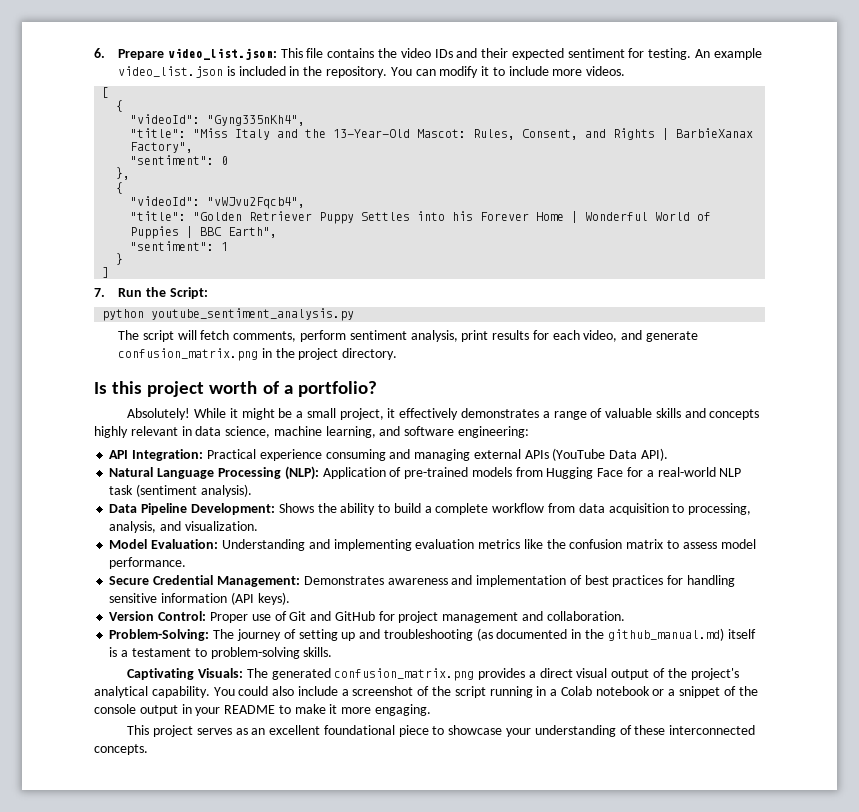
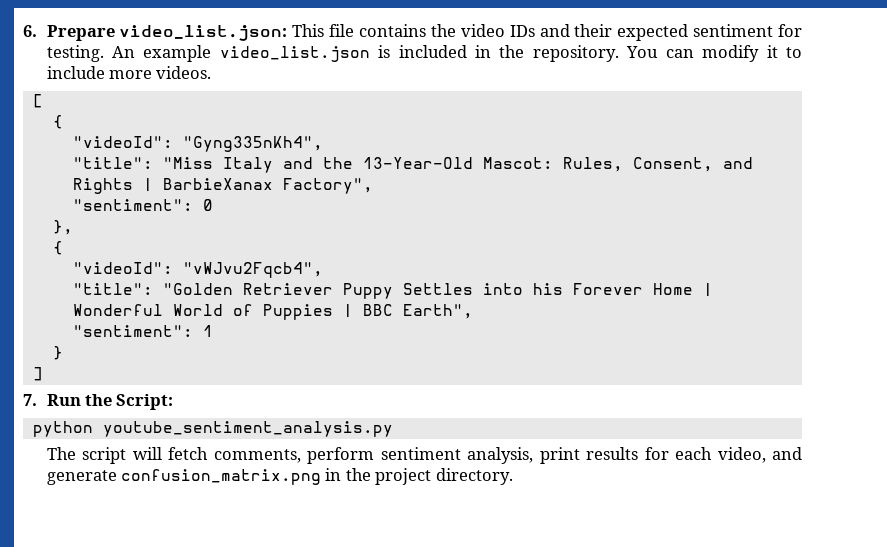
- Is this project worth of a portfolio?
- Absolutely! While it might be a small project, it effectively demonstrates a range of valuable skills and concepts highly relevant in data science, machine learning, and software engineering:
- API Integration: Practical experience consuming and managing external APIs (YouTube Data API).
- Natural Language Processing (NLP): Application of pre-trained models from Hugging Face for a real-world NLP task (sentiment analysis).
- Data Pipeline Development: Shows the ability to build a complete workflow from data acquisition to processing, analysis, and visualization.
- Model Evaluation: Understanding and implementing evaluation metrics like the confusion matrix to assess model performance.
- Secure Credential Management: Demonstrates awareness and implementation of best practices for handling sensitive information (API keys).
- Version Control: Proper use of Git and GitHub for project management and collaboration.
- Problem-Solving: The journey of setting up and troubleshooting (as documented in the github_manual.md) itself is a testament to problem-solving skills.
- Captivating Visuals: The generated confusion_matrix.png provides a direct visual output of the project's analytical capability. You could also include a screenshot of the script running in a Colab notebook or a snippet of the console output in your README to make it more engaging.
- This project serves as an excellent foundational piece to showcase your understanding of these interconnected concepts.

